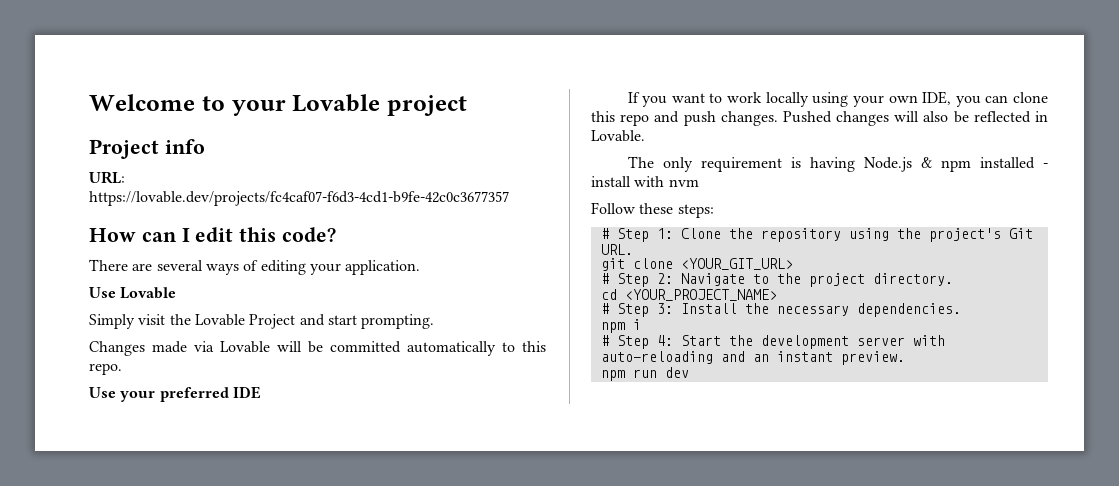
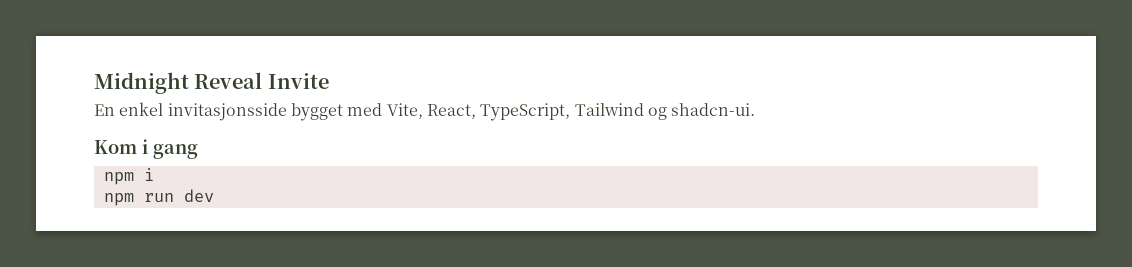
- Welcome to your Lovable project
- Project info
- URL: https://lovable.dev/projects/fc4caf07-f6d3-4cd1-b9fe-42c0c3677357
- How can I edit this code?
- There are several ways of editing your application.
- Use Lovable
- Simply visit the Lovable Project and start prompting.
- Changes made via Lovable will be committed automatically to this repo.
- Use your preferred IDE
- If you want to work locally using your own IDE, you can clone this repo and push changes. Pushed changes will also be reflected in Lovable.
- The only requirement is having Node.js & npm installed - install with nvm
- Follow these steps:
- # Step 1: Clone the repository using the project's Git URL.
- git clone <YOUR_GIT_URL>
- # Step 2: Navigate to the project directory.
- cd <YOUR_PROJECT_NAME>
- # Step 3: Install the necessary dependencies.
+ Midnight Reveal Invite
+ En enkel invitasjonsside bygget med Vite, React, TypeScript, Tailwind og shadcn-ui.
+ Kom i gang
  npm i
- # Step 4: Start the development server with auto-reloading and an instant preview.

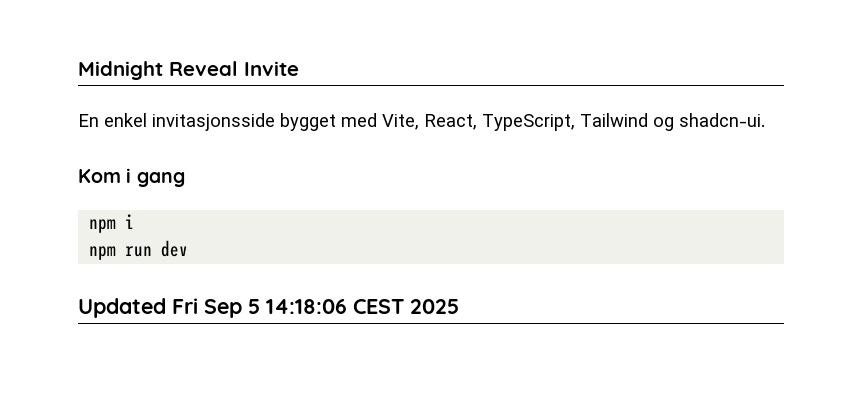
+ Updated Fri Sep 5 14:18:06 CEST 2025

